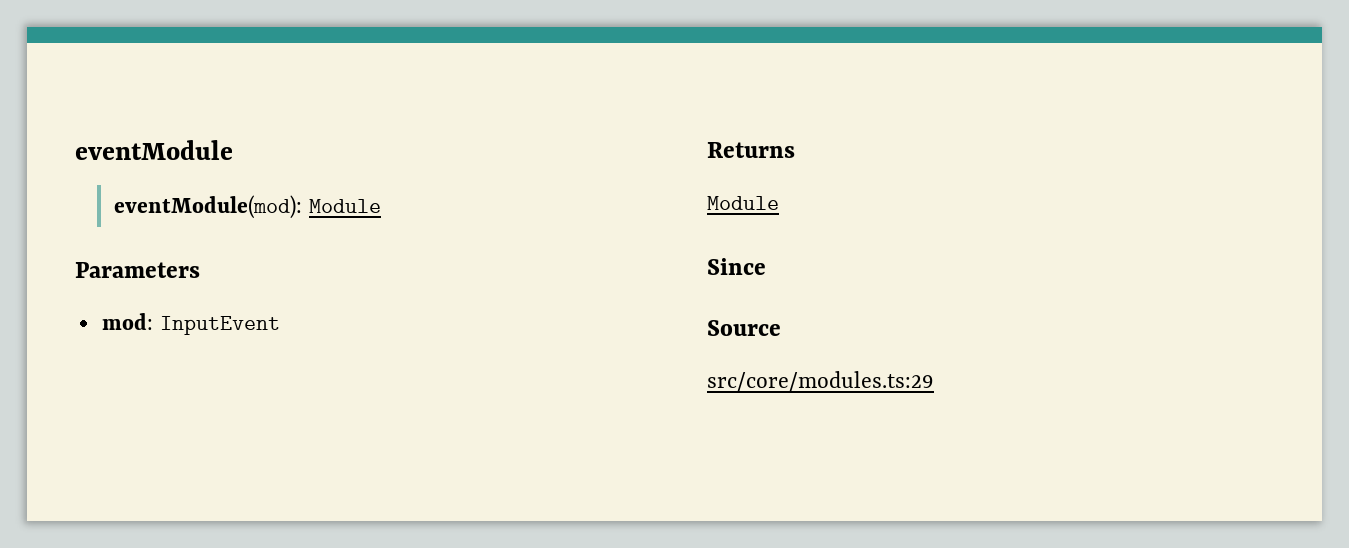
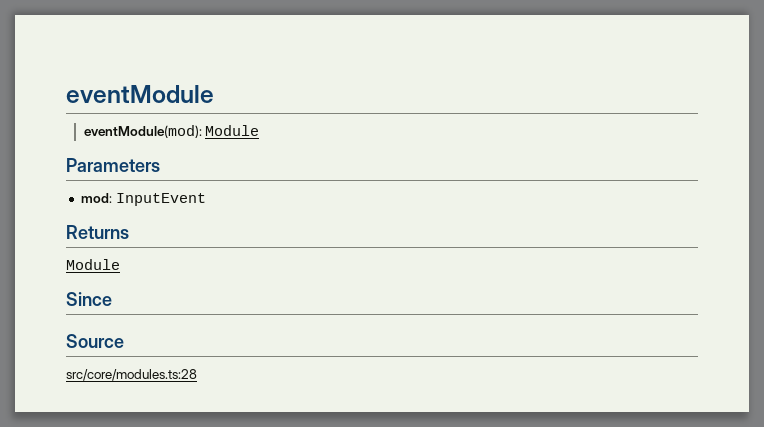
- src/core/modules.ts:29
+ src/core/modules.ts:28

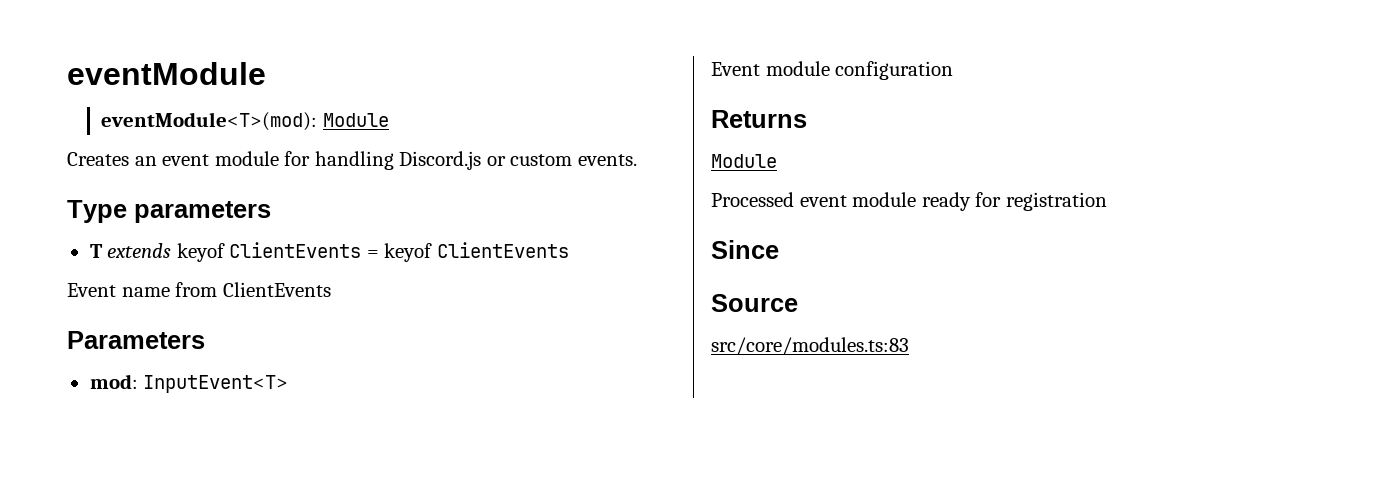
- eventModule(mod): Module
+ eventModule<T>(mod): Module
+ Creates an event module for handling Discord.js or custom events.
+ Type parameters
+ T extends keyof ClientEvents = keyof ClientEvents
+ Event name from ClientEvents
  Parameters
- mod: InputEvent
+ mod: InputEvent<T>
+ Event module configuration
  Returns
  Module
+ Processed event module ready for registration
- src/core/modules.ts:28
+ src/core/modules.ts:83

